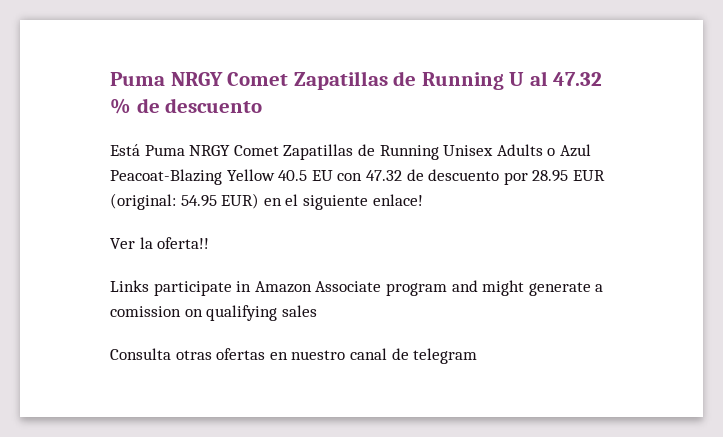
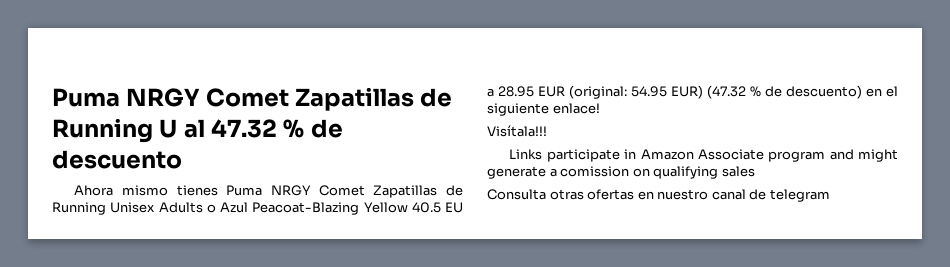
- Está Puma NRGY Comet Zapatillas de Running Unisex Adults o Azul Peacoat-Blazing Yellow 40.5 EU con 47.32 de descuento por 28.95 EUR (original: 54.95 EUR) en el siguiente enlace!
+ Ahora mismo tienes Puma NRGY Comet Zapatillas de Running Unisex Adults o Azul Peacoat-Blazing Yellow 40.5 EU a 28.95 EUR (original: 54.95 EUR) (47.32 % de descuento) en el siguiente enlace!
- Ver la oferta!!
+ Visítala!!!

